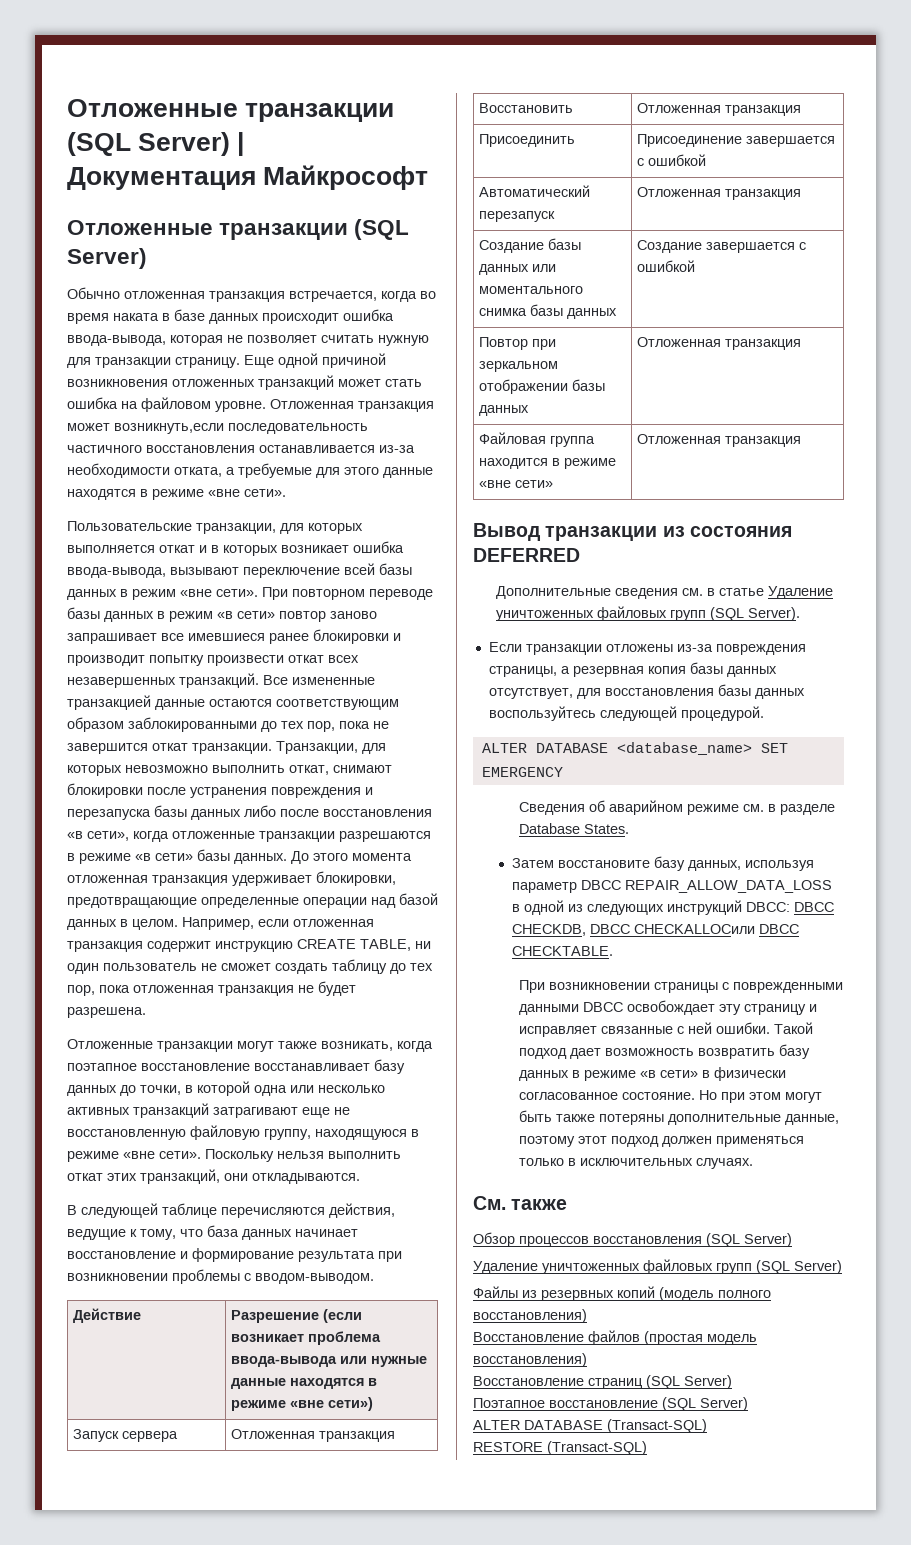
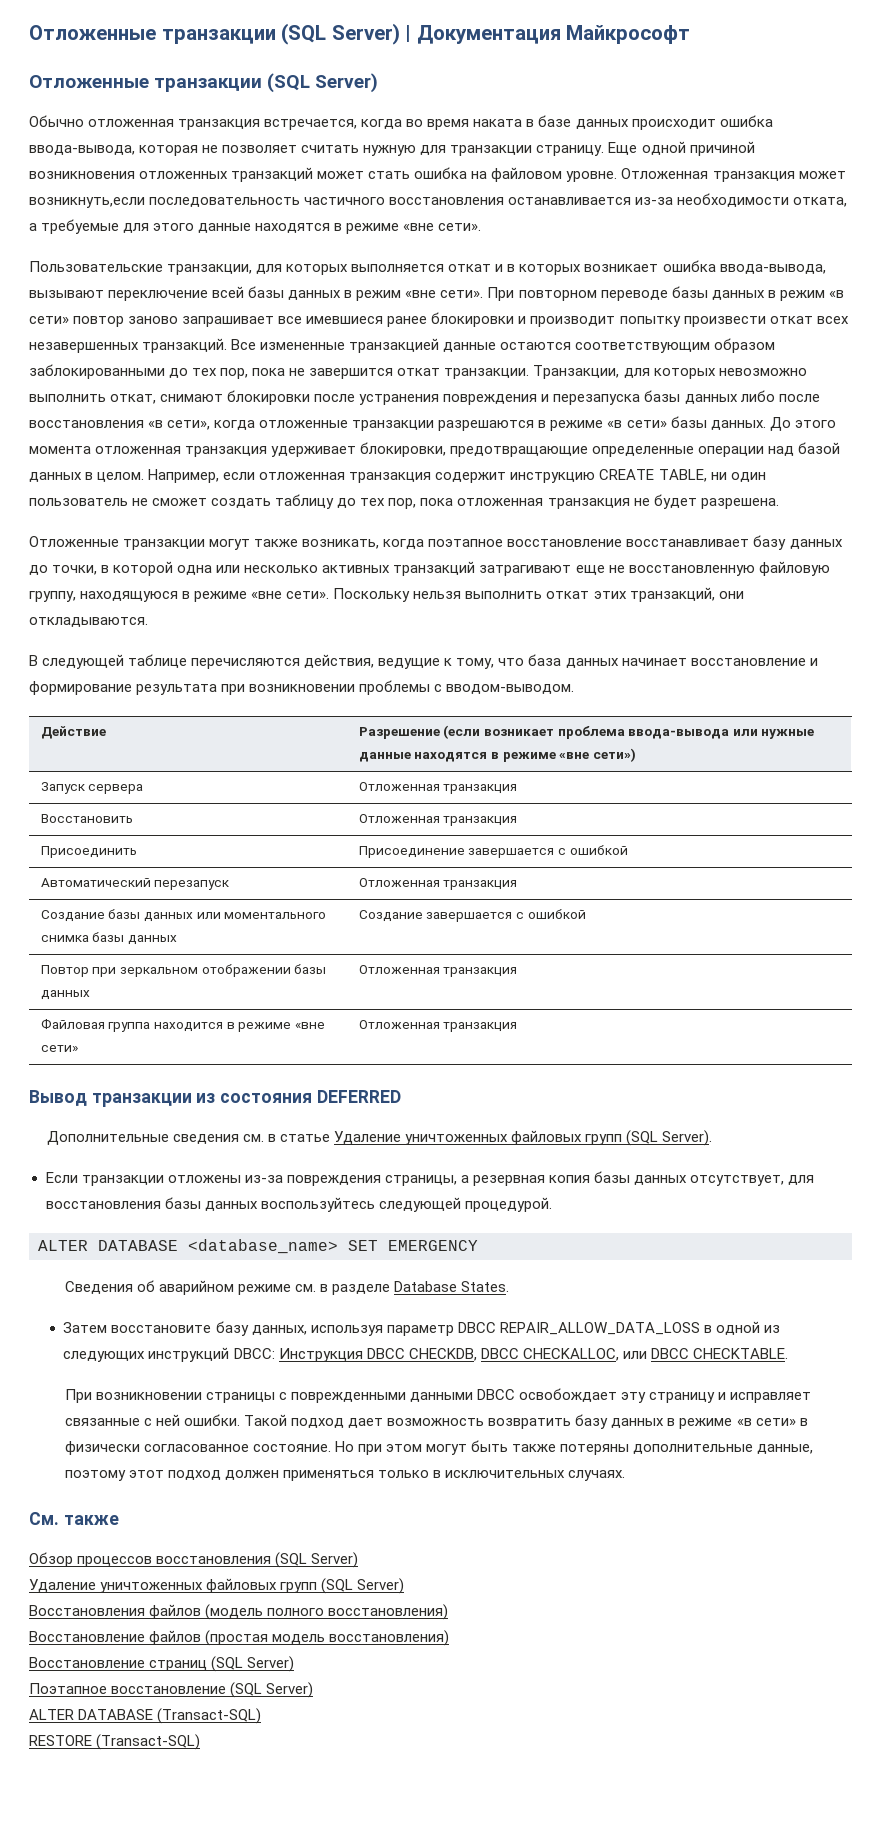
- Затем восстановите базу данных, используя параметр DBCC REPAIR_ALLOW_DATA_LOSS в одной из следующих инструкций DBCC: DBCC CHECKDB, DBCC CHECKALLOCили DBCC CHECKTABLE.
+ Затем восстановите базу данных, используя параметр DBCC REPAIR_ALLOW_DATA_LOSS в одной из следующих инструкций DBCC: Инструкция DBCC CHECKDB, DBCC CHECKALLOC, или DBCC CHECKTABLE.
- Файлы из резервных копий (модель полного восстановления)
+ Восстановления файлов (модель полного восстановления)

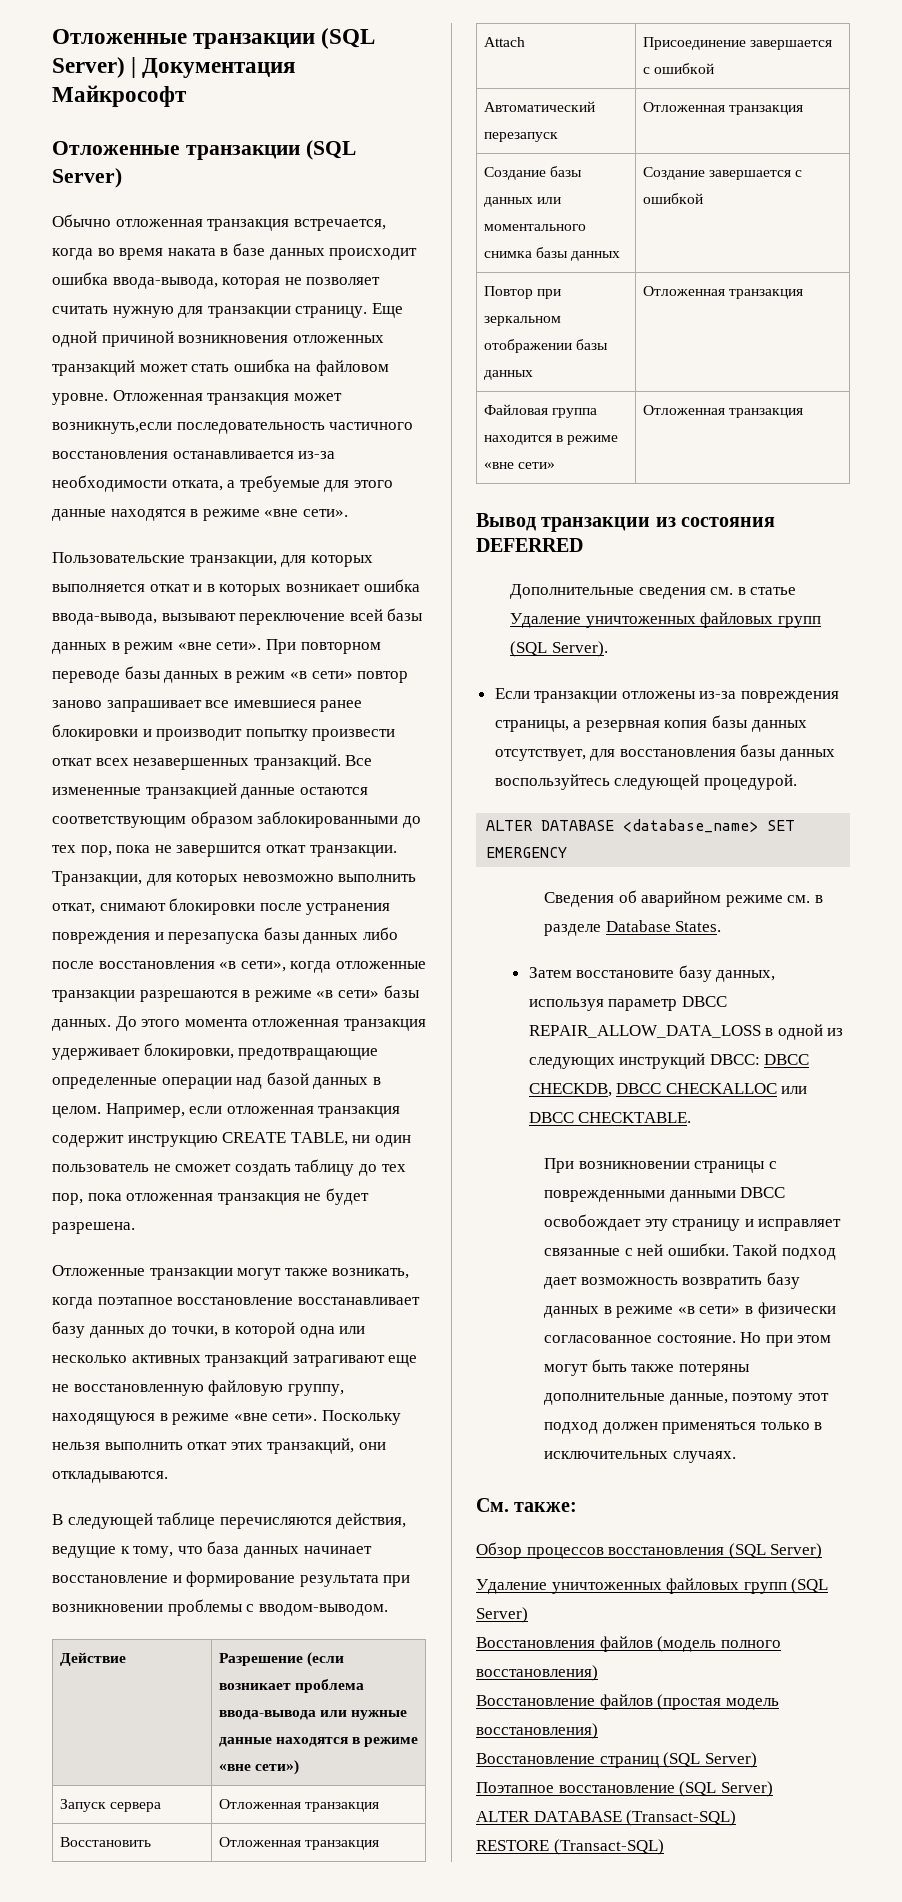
- Присоединить | Присоединение завершается с ошибкой
+ Attach | Присоединение завершается с ошибкой
- Затем восстановите базу данных, используя параметр DBCC REPAIR_ALLOW_DATA_LOSS в одной из следующих инструкций DBCC: Инструкция DBCC CHECKDB, DBCC CHECKALLOC, или DBCC CHECKTABLE.
+ Затем восстановите базу данных, используя параметр DBCC REPAIR_ALLOW_DATA_LOSS в одной из следующих инструкций DBCC: DBCC CHECKDB, DBCC CHECKALLOC или DBCC CHECKTABLE.
- См. также
+ См. также:

